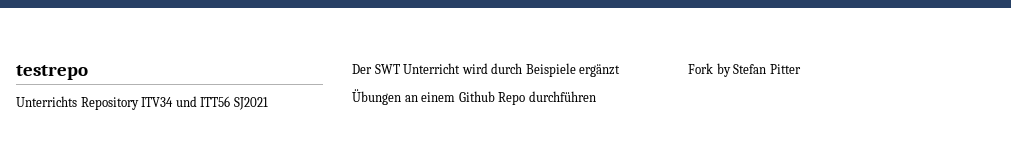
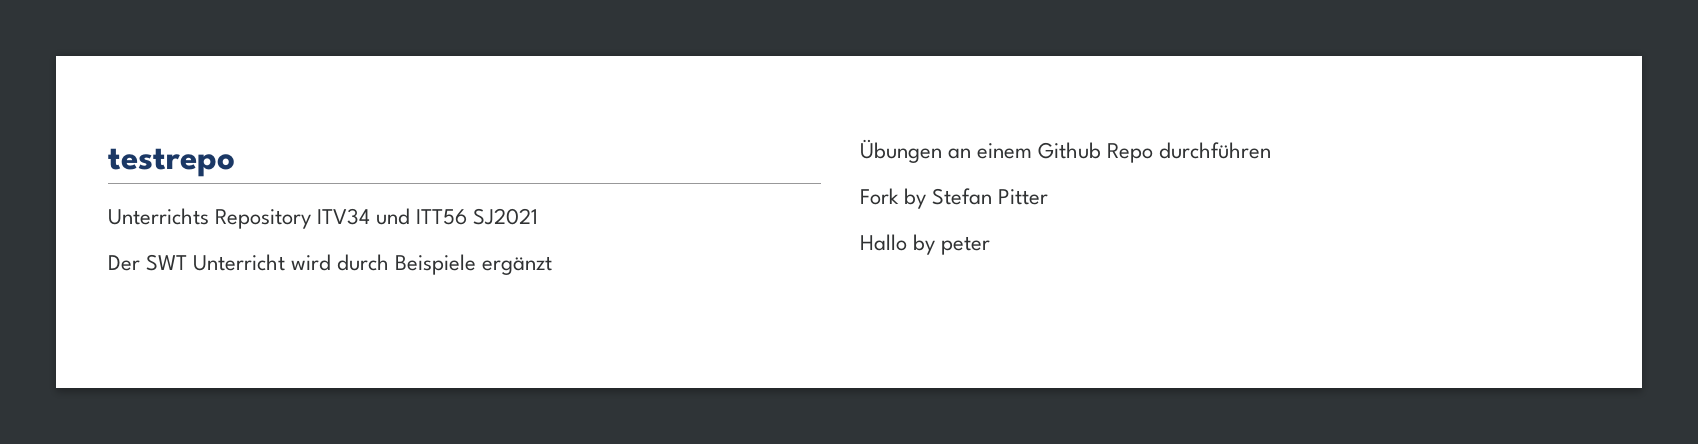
+ Hallo by peter

